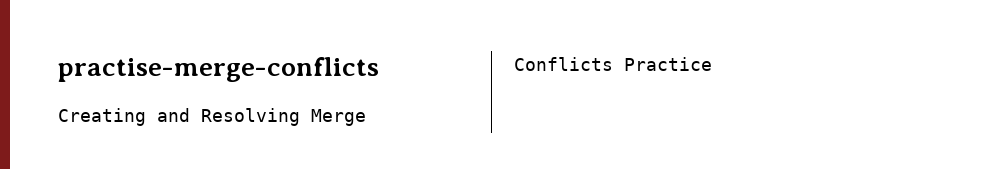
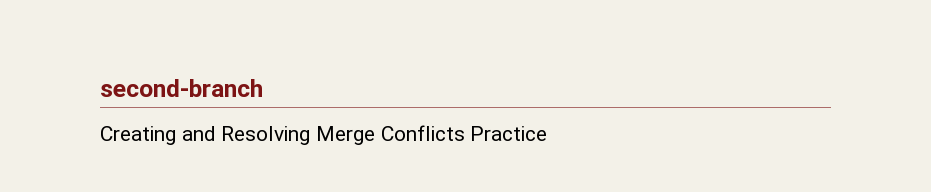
- practise-merge-conflicts
+ second-branch

